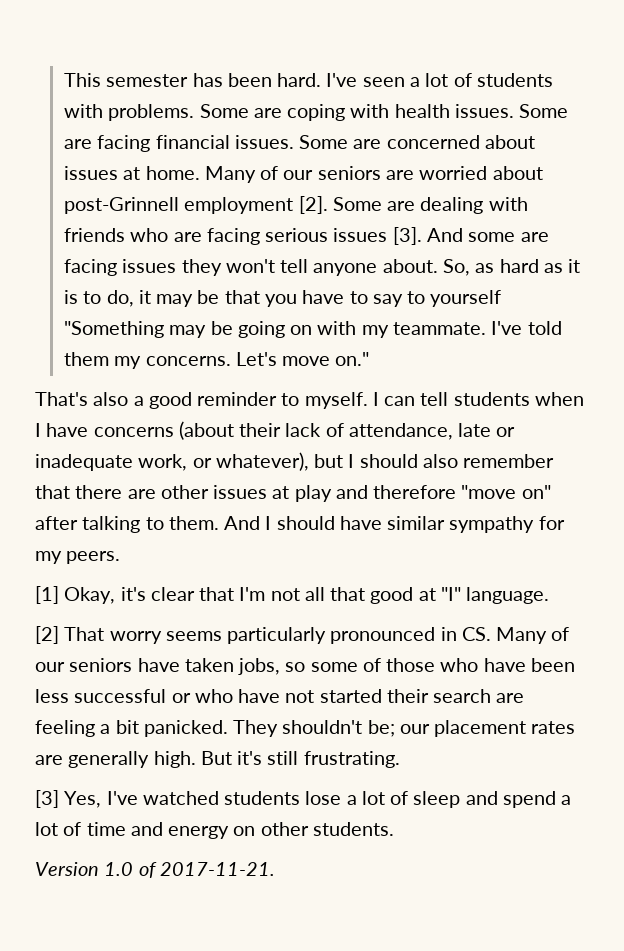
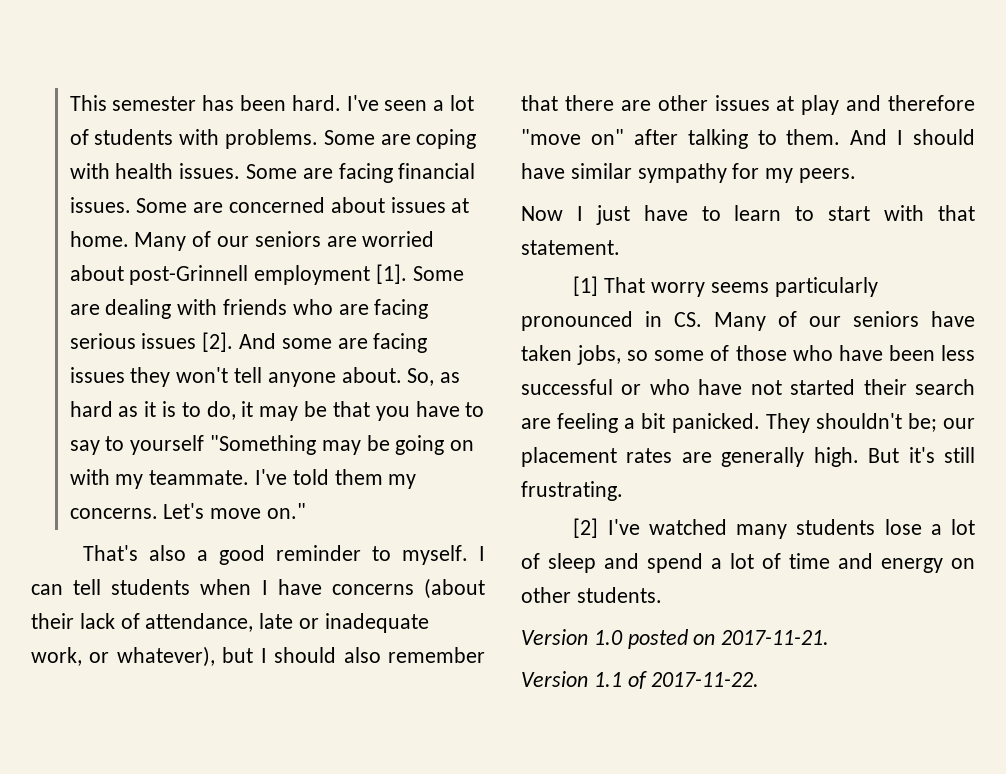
- Many of our seniors are worried about post-Grinnell employment [2].
+ Many of our seniors are worried about post-Grinnell employment [1].
- Some are dealing with friends who are facing serious issues [3].
+ Some are dealing with friends who are facing serious issues [2].
- [1] Okay, it's clear that I'm not all that good at "I" language.
- [2] That worry seems particularly pronounced in CS. Many of our seniors have taken jobs, so some of those who have been less successful or who have not started their search are feeling a bit panicked.
+ Now I just have to learn to start with that statement.
+ [1] That worry seems particularly pronounced in CS. Many of our seniors have taken jobs, so some of those who have been less successful or who have not started their search are feeling a bit panicked.
- [3] Yes, I've watched students lose a lot of sleep and spend a lot of time and energy on other students.
+ [2] I've watched many students lose a lot of sleep and spend a lot of time and energy on other students.
- Version 1.0 of 2017-11-21.
+ Version 1.0 posted on 2017-11-21.
+ Version 1.1 of 2017-11-22.

